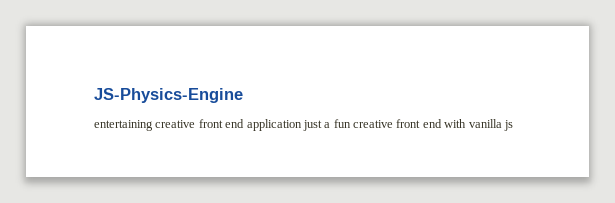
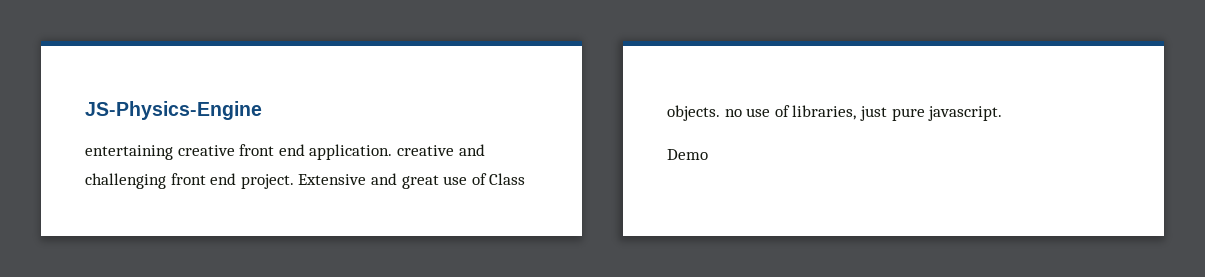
- entertaining creative front end application just a fun creative front end with vanilla js
+ entertaining creative front end application. creative and challenging front end project. Extensive and great use of Class objects. no use of libraries, just pure javascript.
+ Demo

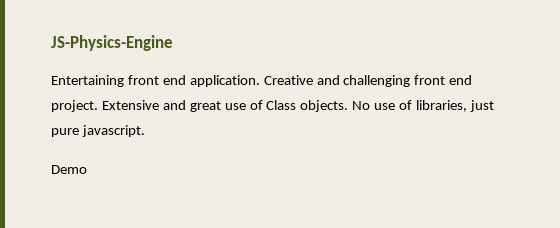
- entertaining creative front end application. creative and challenging front end project.
+ Entertaining front end application. Creative and challenging front end project.
- Extensive and great use of Class objects. no use of libraries, just pure javascript.
+ Extensive and great use of Class objects. No use of libraries, just pure javascript.

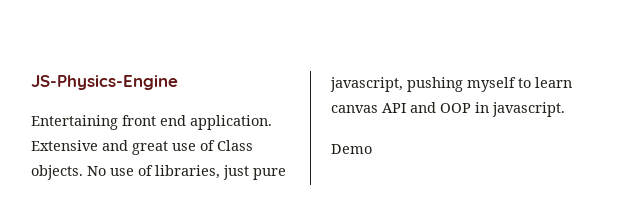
- Creative and challenging front end project.
- No use of libraries, just pure javascript.
+ No use of libraries, just pure javascript, pushing myself to learn canvas API and OOP in javascript.

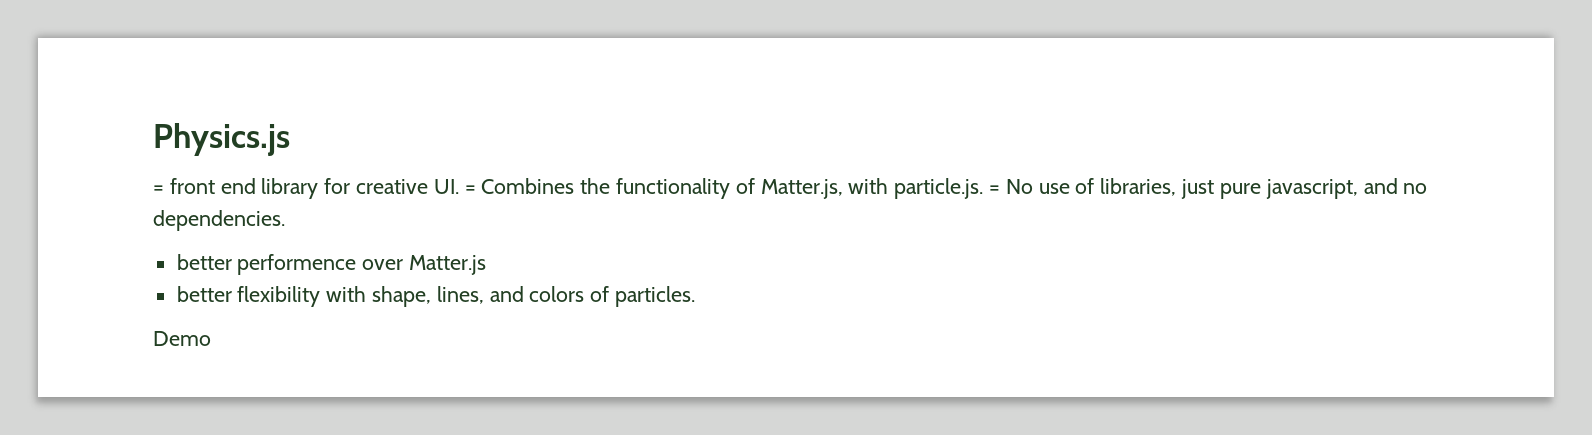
- JS-Physics-Engine
- Entertaining front end application. Extensive and great use of Class objects. No use of libraries, just pure javascript, pushing myself to learn canvas API and OOP in javascript.
+ Physics.js
+ = front end library for creative UI. = Combines the functionality of Matter.js, with particle.js. = No use of libraries, just pure javascript, and no dependencies.
+ better performence over Matter.js
+ better flexibility with shape, lines, and colors of particles.

